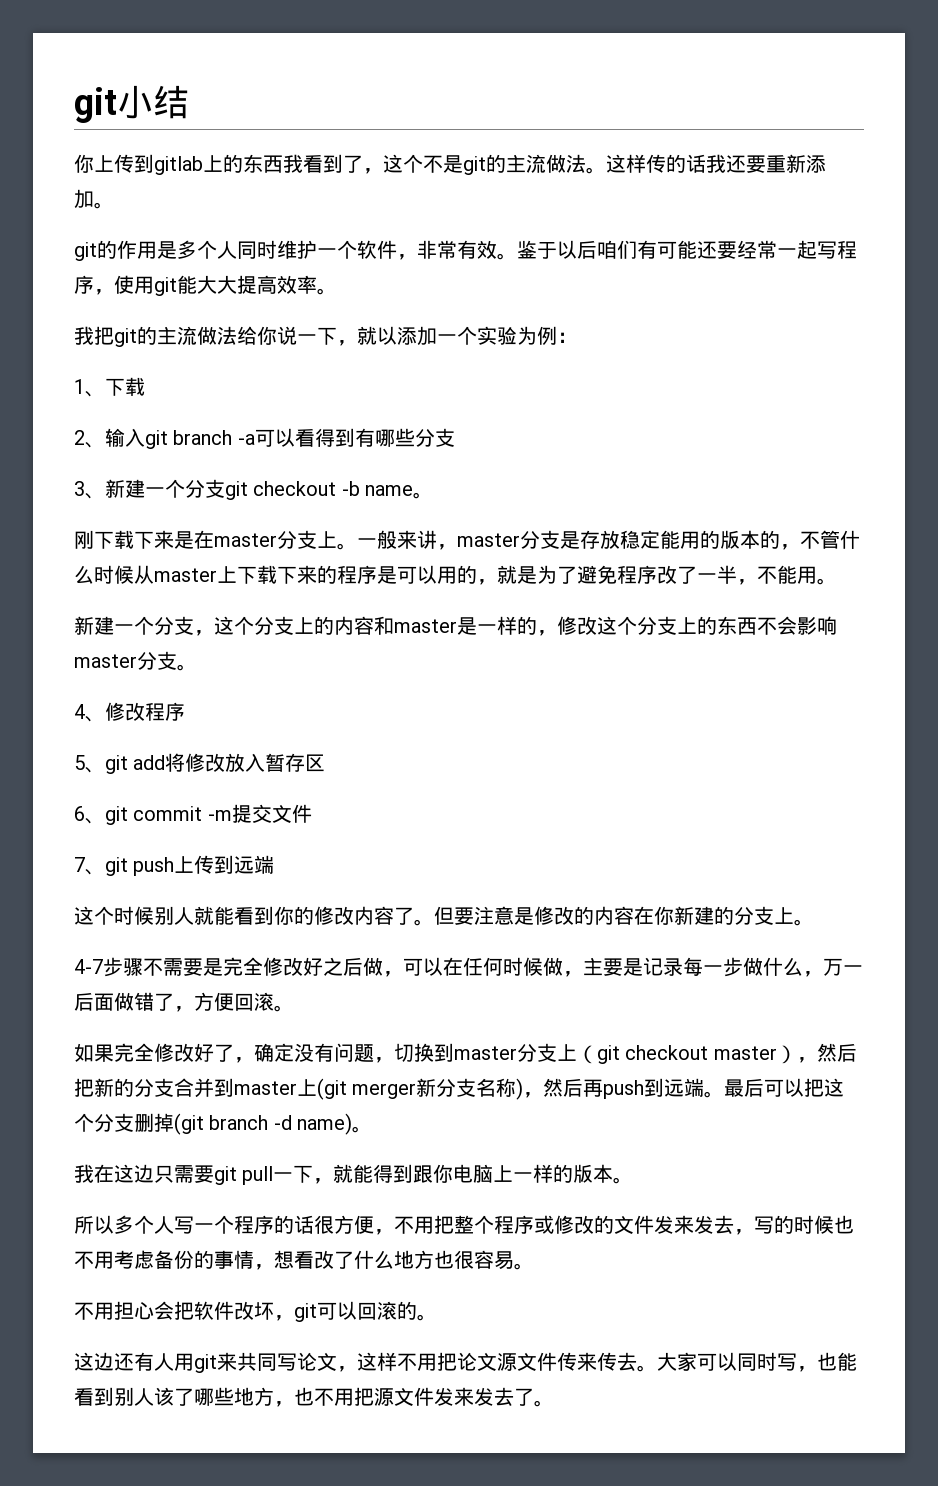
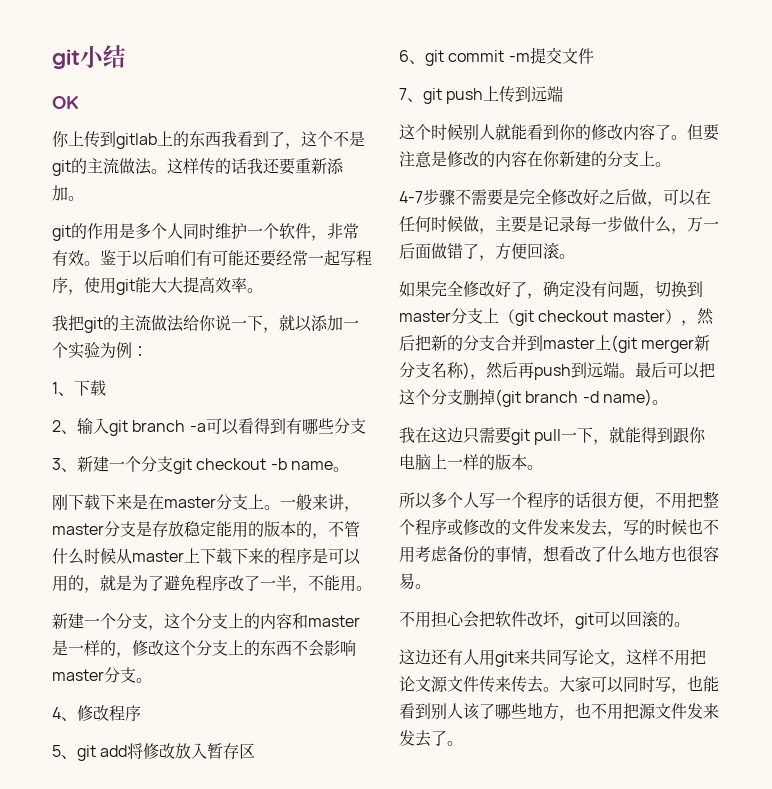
+ OK

